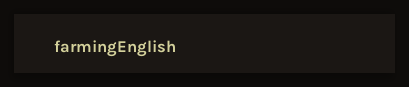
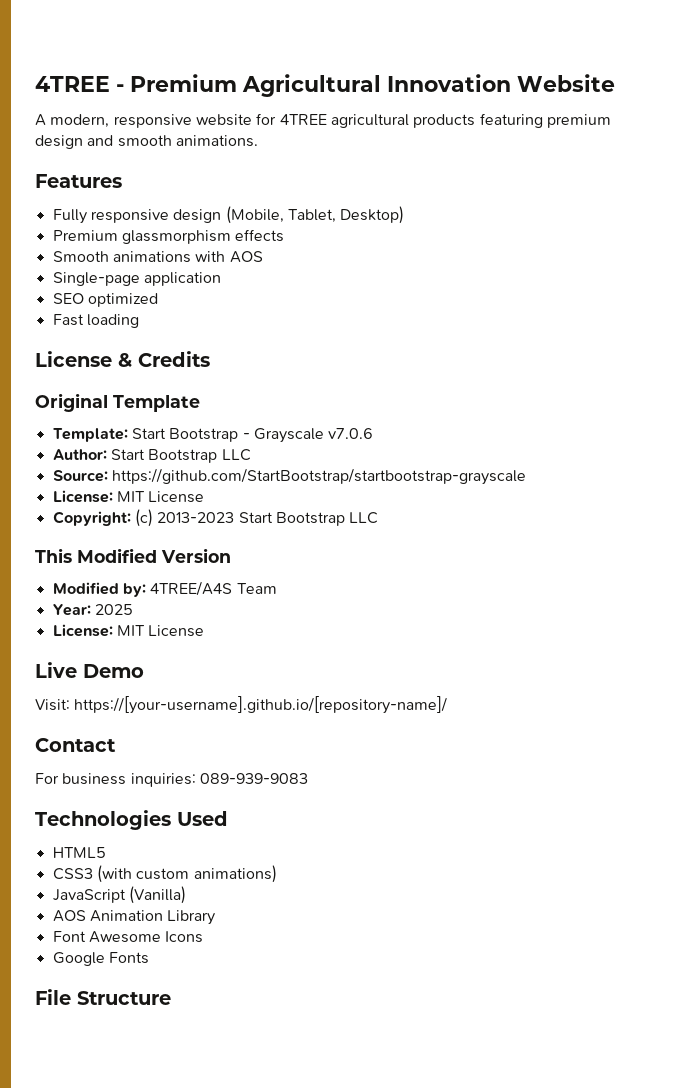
- farmingEnglish
+ 4TREE - Premium Agricultural Innovation Website
+ A modern, responsive website for 4TREE agricultural products featuring premium design and smooth animations.
+ Features
+ Fully responsive design (Mobile, Tablet, Desktop)
+ Premium glassmorphism effects
+ Smooth animations with AOS
+ Single-page application
+ SEO optimized
+ Fast loading
+ License & Credits
+ Original Template
+ Template: Start Bootstrap - Grayscale v7.0.6
+ Author: Start Bootstrap LLC
+ Source: https://github.com/StartBootstrap/startbootstrap-grayscale
+ License: MIT License
+ Copyright: (c) 2013-2023 Start Bootstrap LLC
+ This Modified Version
+ Modified by: 4TREE/A4S Team
+ Year: 2025
+ License: MIT License
+ Live Demo
+ Visit: https://[your-username].github.io/[repository-name]/
+ Contact
+ For business inquiries: 089-939-9083
+ Technologies Used
+ HTML5
+ CSS3 (with custom animations)
+ JavaScript (Vanilla)
+ AOS Animation Library
+ Font Awesome Icons
+ Google Fonts
+ File Structure

